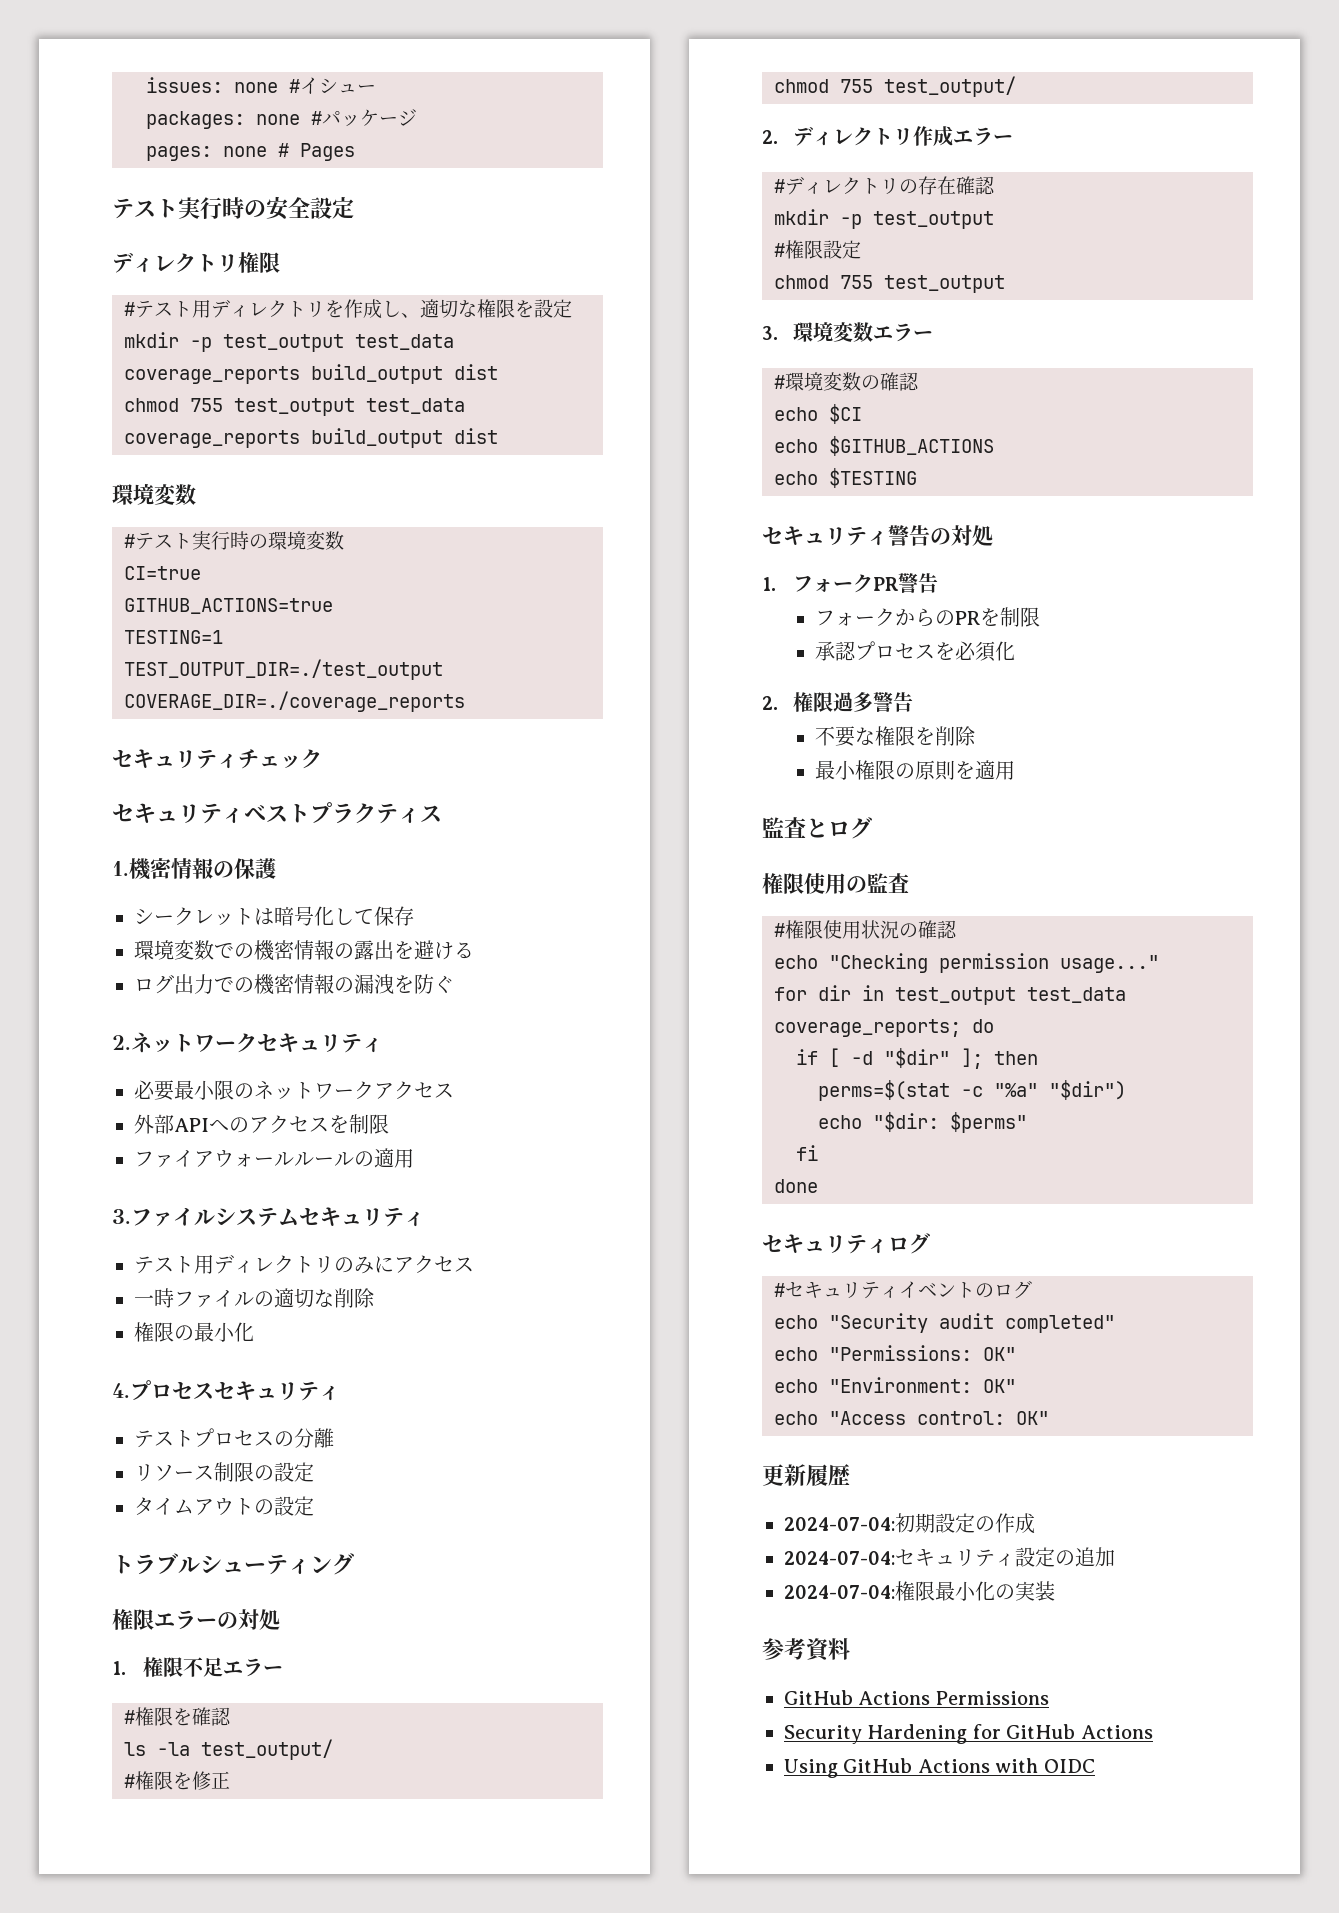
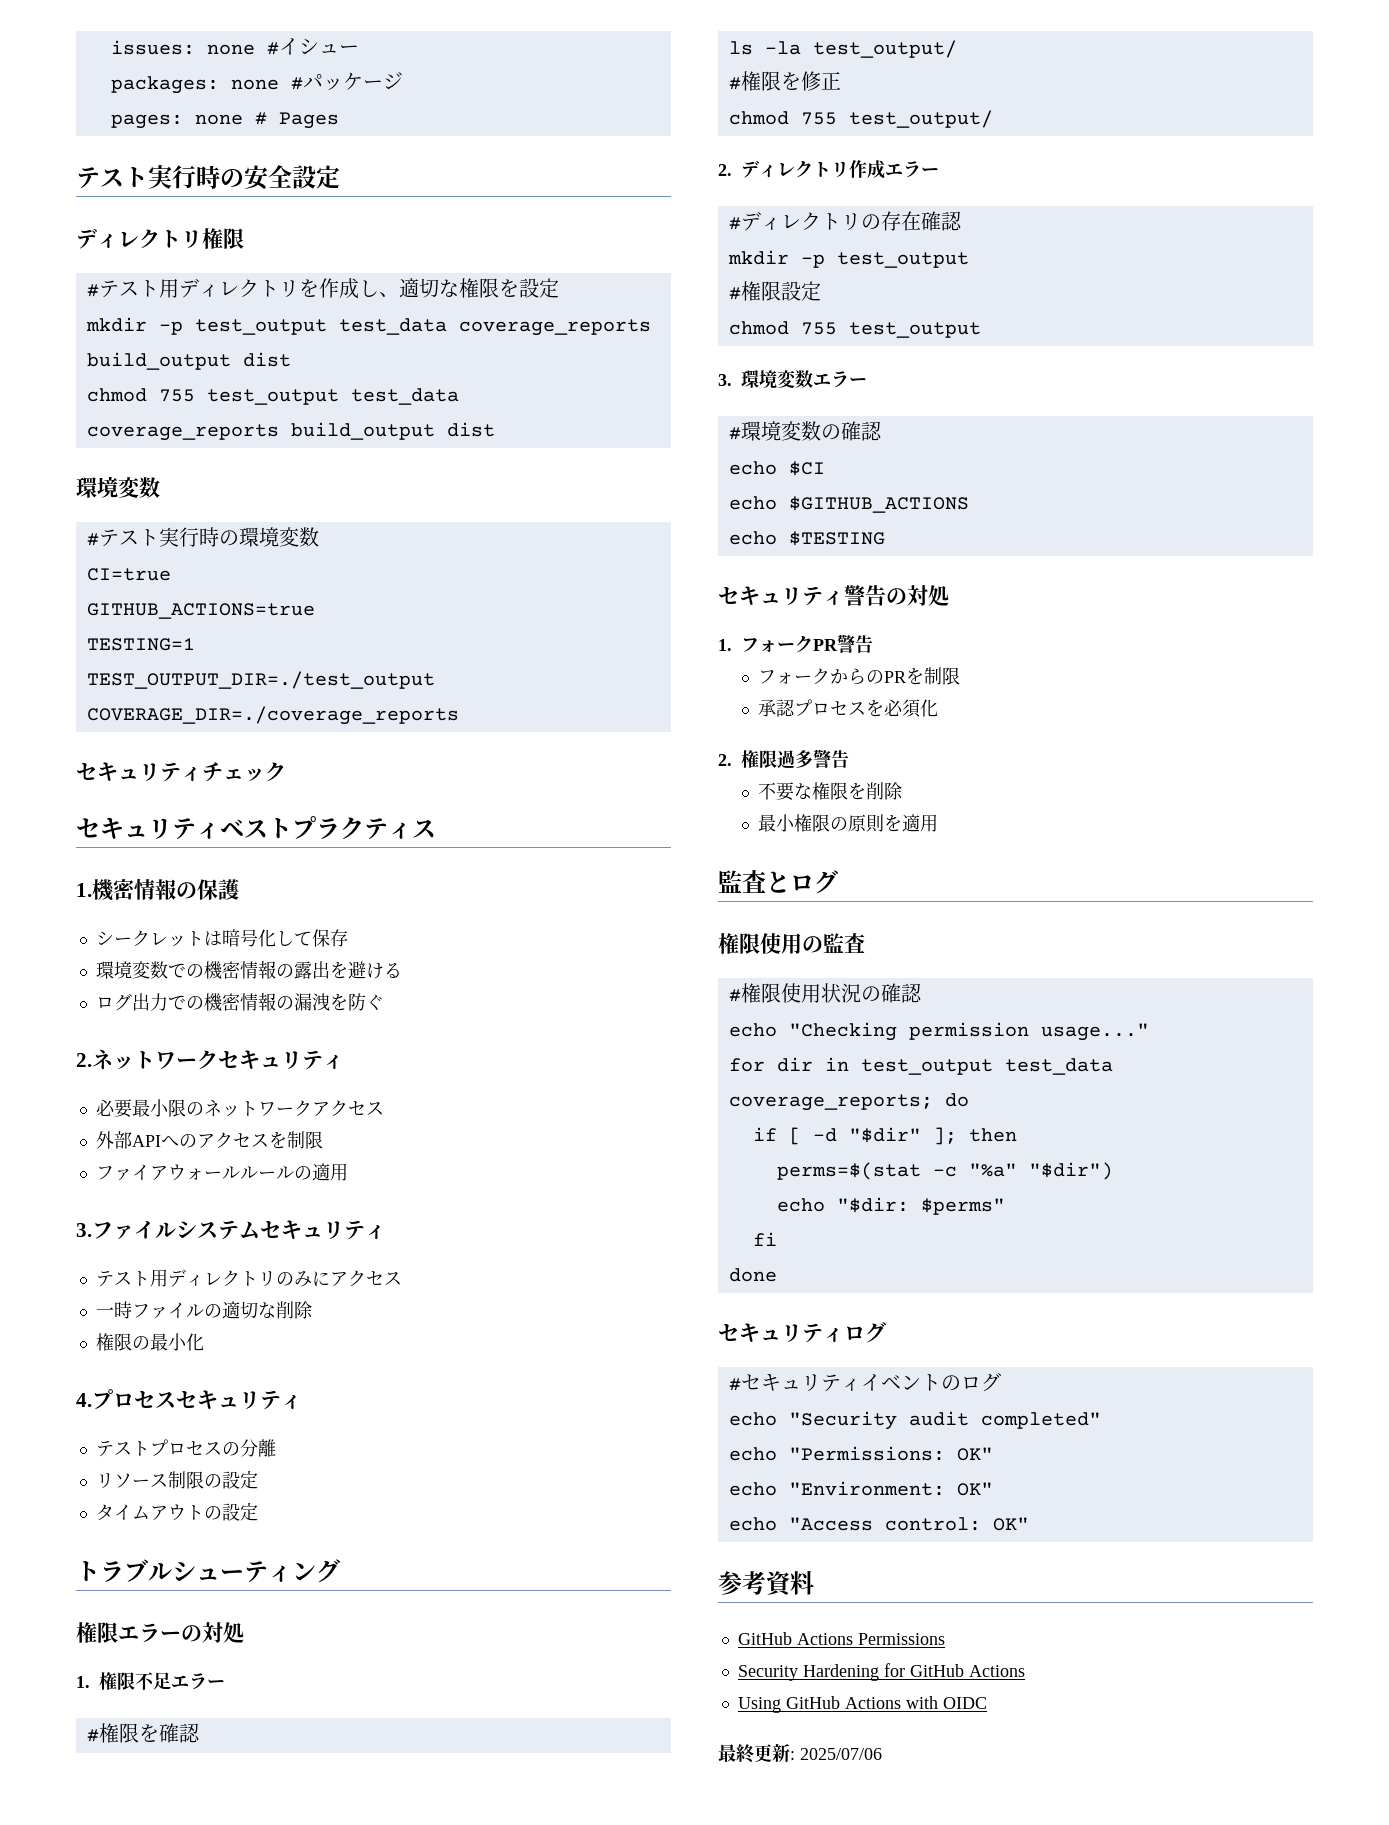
- 更新履歴
- 2024-07-04:初期設定の作成
- 2024-07-04:セキュリティ設定の追加
- 2024-07-04:権限最小化の実装
+ 最終更新: 2025/07/06

